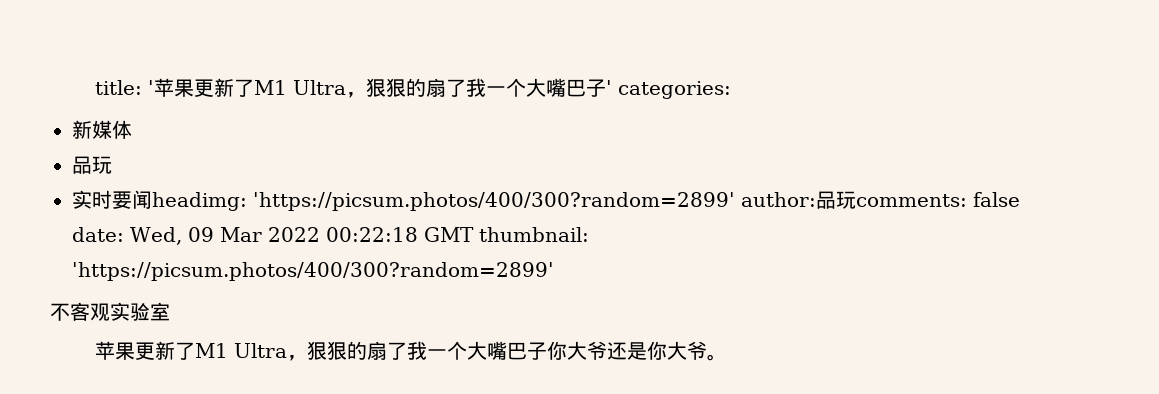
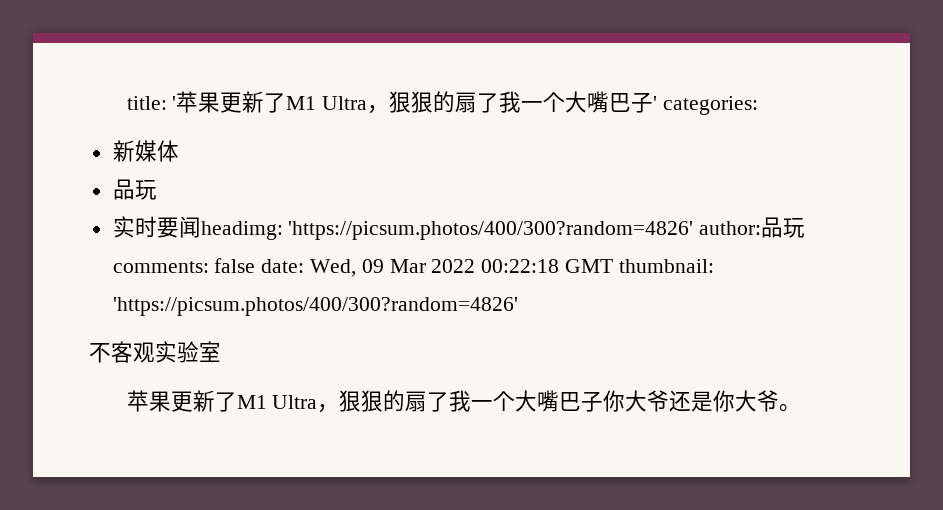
- 实时要闻headimg: 'https://picsum.photos/400/300?random=2899' author:品玩comments: false date: Wed, 09 Mar 2022 00:22:18 GMT thumbnail: 'https://picsum.photos/400/300?random=2899'
+ 实时要闻headimg: 'https://picsum.photos/400/300?random=4826' author:品玩comments: false date: Wed, 09 Mar 2022 00:22:18 GMT thumbnail: 'https://picsum.photos/400/300?random=4826'

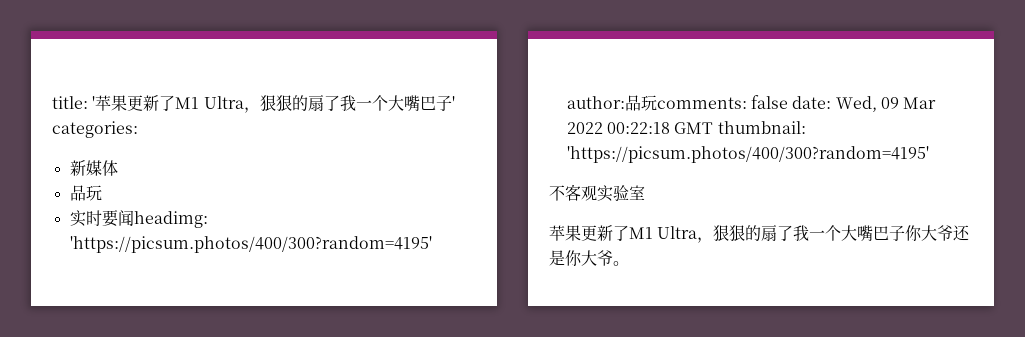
- 实时要闻headimg: 'https://picsum.photos/400/300?random=4826' author:品玩comments: false date: Wed, 09 Mar 2022 00:22:18 GMT thumbnail: 'https://picsum.photos/400/300?random=4826'
+ 实时要闻headimg: 'https://picsum.photos/400/300?random=4195' author:品玩comments: false date: Wed, 09 Mar 2022 00:22:18 GMT thumbnail: 'https://picsum.photos/400/300?random=4195'

